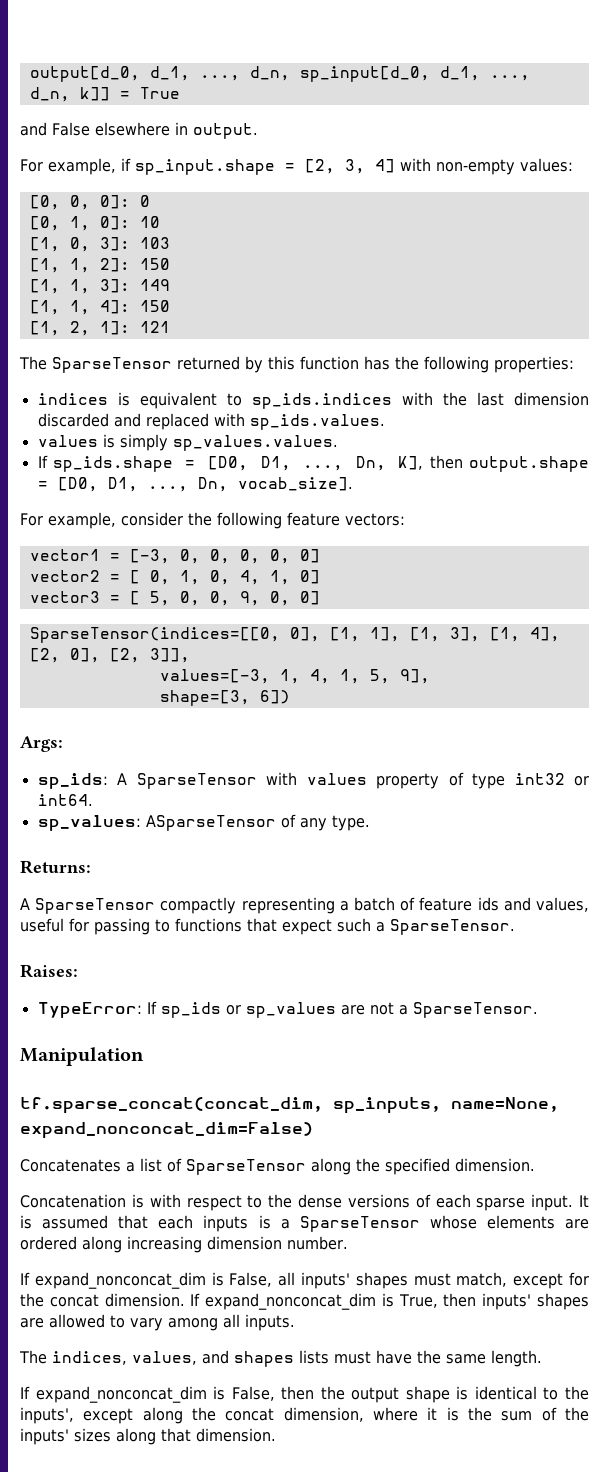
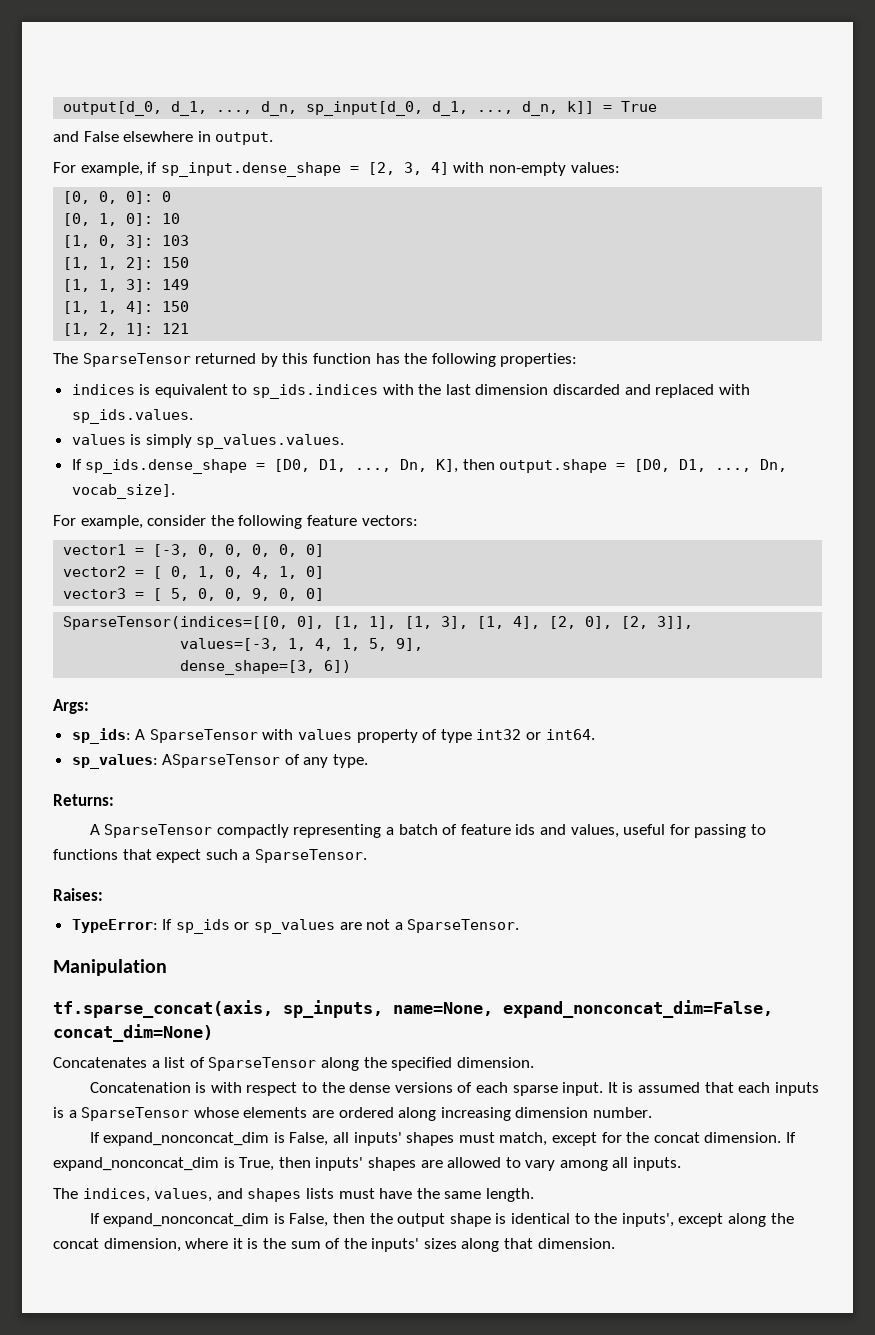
- For example, if sp_input.shape = [2, 3, 4] with non-empty values:
+ For example, if sp_input.dense_shape = [2, 3, 4] with non-empty values:
- If sp_ids.shape = [D0, D1, ..., Dn, K], then output.shape = [D0, D1, ..., Dn, vocab_size].
+ If sp_ids.dense_shape = [D0, D1, ..., Dn, K], then output.shape = [D0, D1, ..., Dn, vocab_size].
- shape=[3, 6])
+ dense_shape=[3, 6])
- tf.sparse_concat(concat_dim, sp_inputs, name=None, expand_nonconcat_dim=False)
+ tf.sparse_concat(axis, sp_inputs, name=None, expand_nonconcat_dim=False, concat_dim=None)

